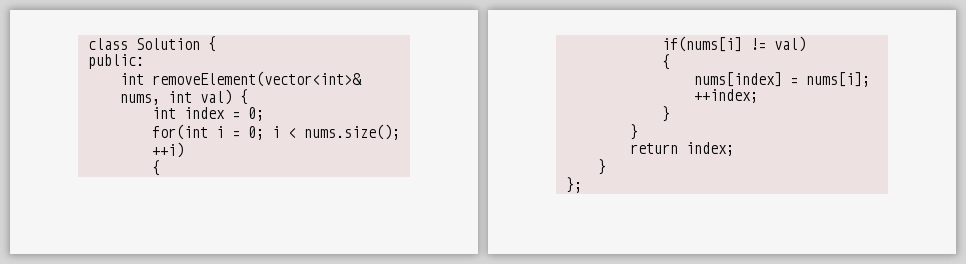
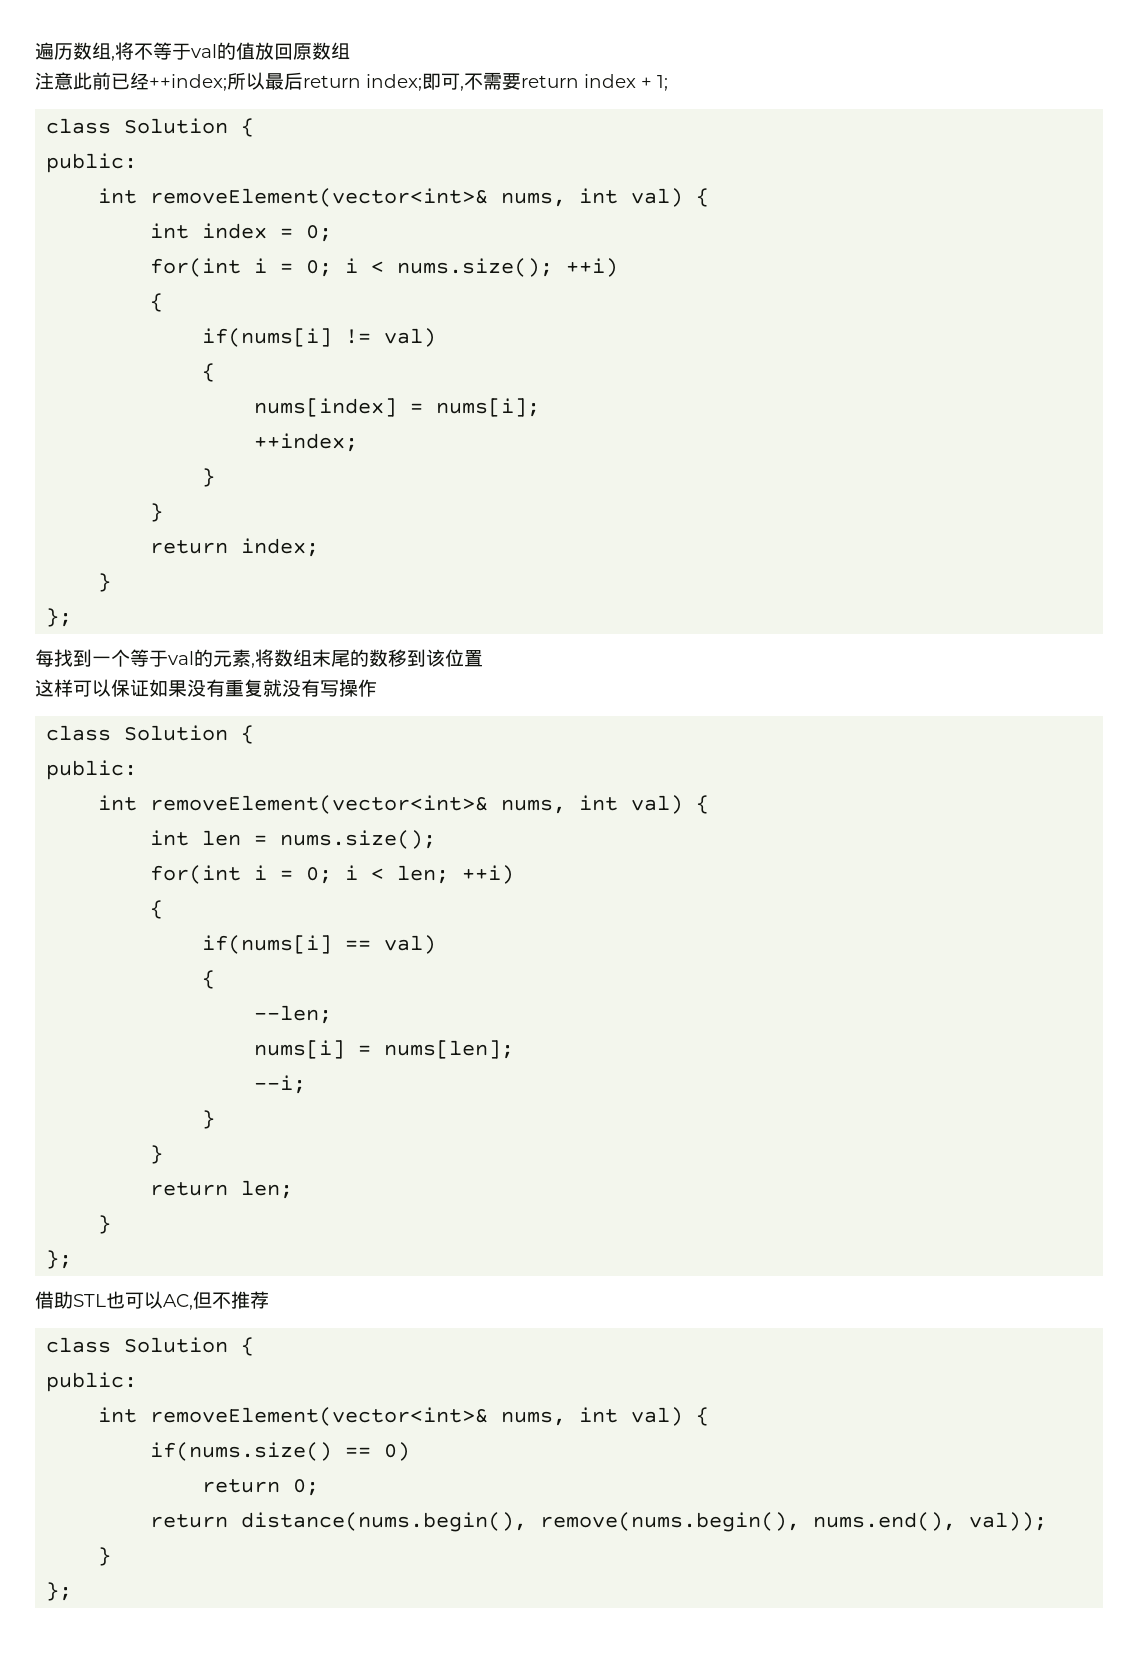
+ 遍历数组,将不等于val的值放回原数组
+ 注意此前已经++index;所以最后return index;即可,不需要return index + 1;
+ 每找到一个等于val的元素,将数组末尾的数移到该位置
+ 这样可以保证如果没有重复就没有写操作
+ class Solution {
+ public:
+ int removeElement(vector<int>& nums, int val) {
+ int len = nums.size();
+ for(int i = 0; i < len; ++i)
+ {
+ if(nums[i] == val)
+ {
+ --len;
+ nums[i] = nums[len];
+ --i;
+ }
+ }
+ return len;
+ }
+ };
+ 借助STL也可以AC,但不推荐
+ class Solution {
+ public:
+ int removeElement(vector<int>& nums, int val) {
+ if(nums.size() == 0)
+ return 0;
+ return distance(nums.begin(), remove(nums.begin(), nums.end(), val));
+ }
+ };

